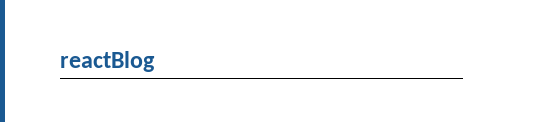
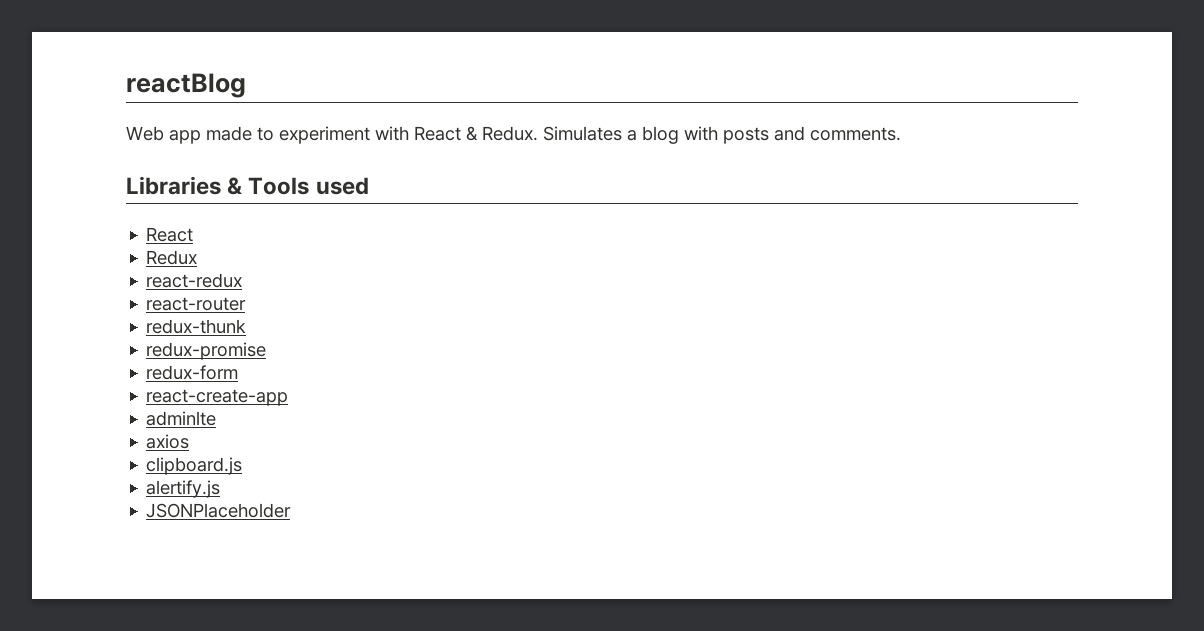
+ Web app made to experiment with React & Redux. Simulates a blog with posts and comments.
+ Libraries & Tools used
+ React
+ Redux
+ react-redux
+ react-router
+ redux-thunk
+ redux-promise
+ redux-form
+ react-create-app
+ adminlte
+ axios
+ clipboard.js
+ alertify.js
+ JSONPlaceholder

